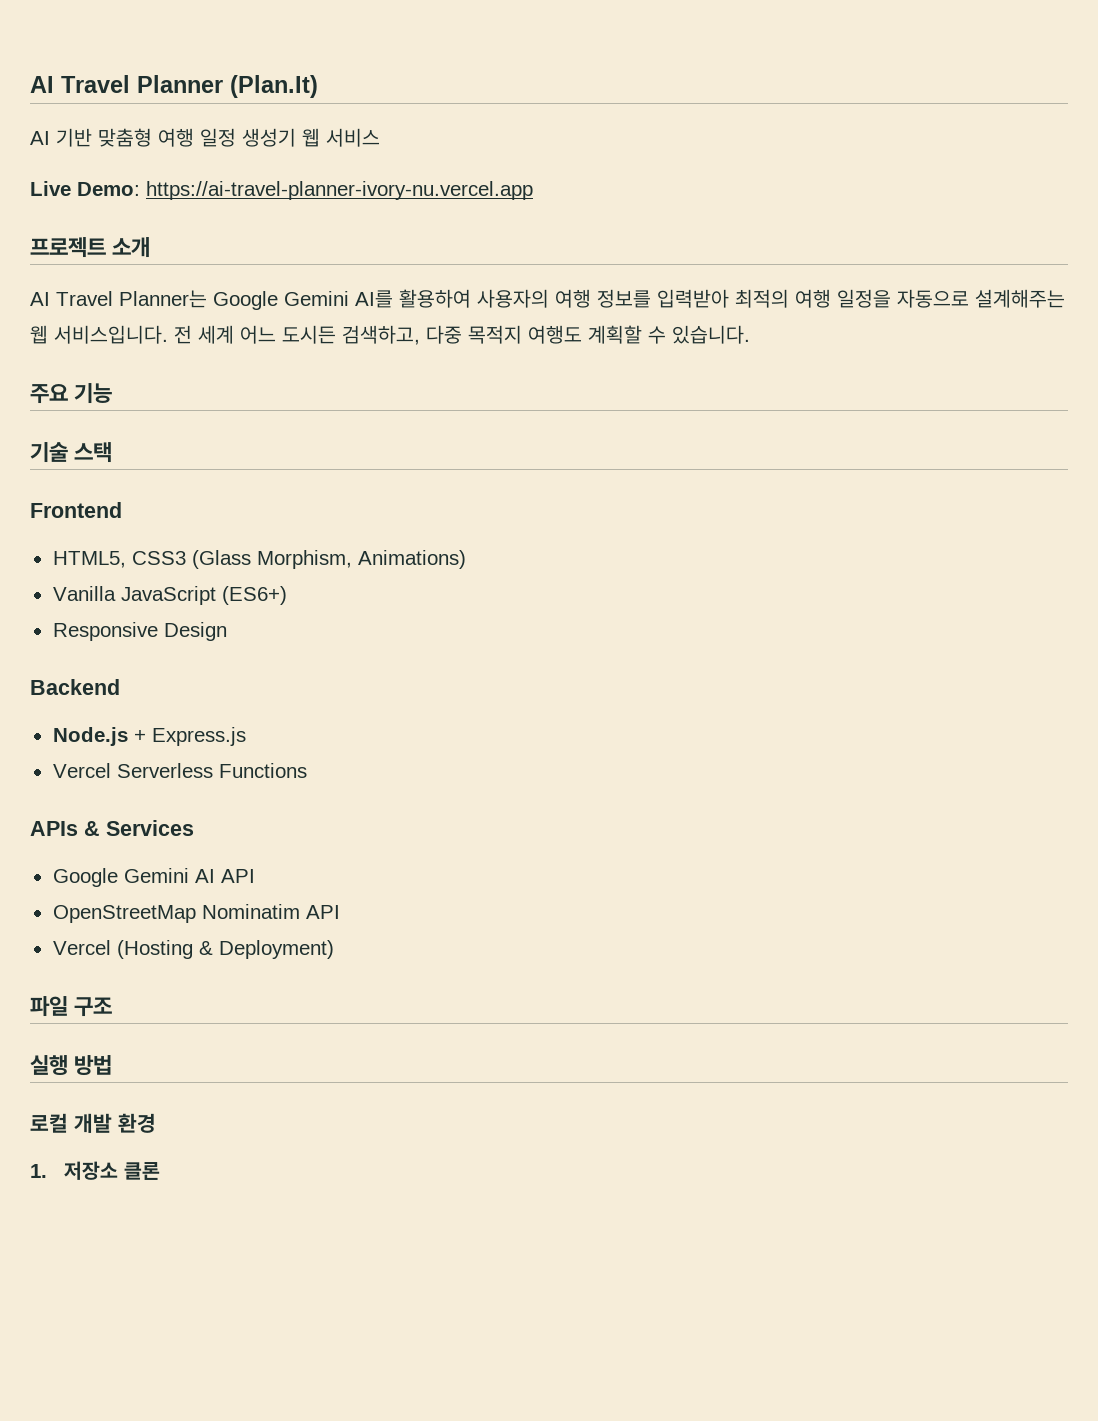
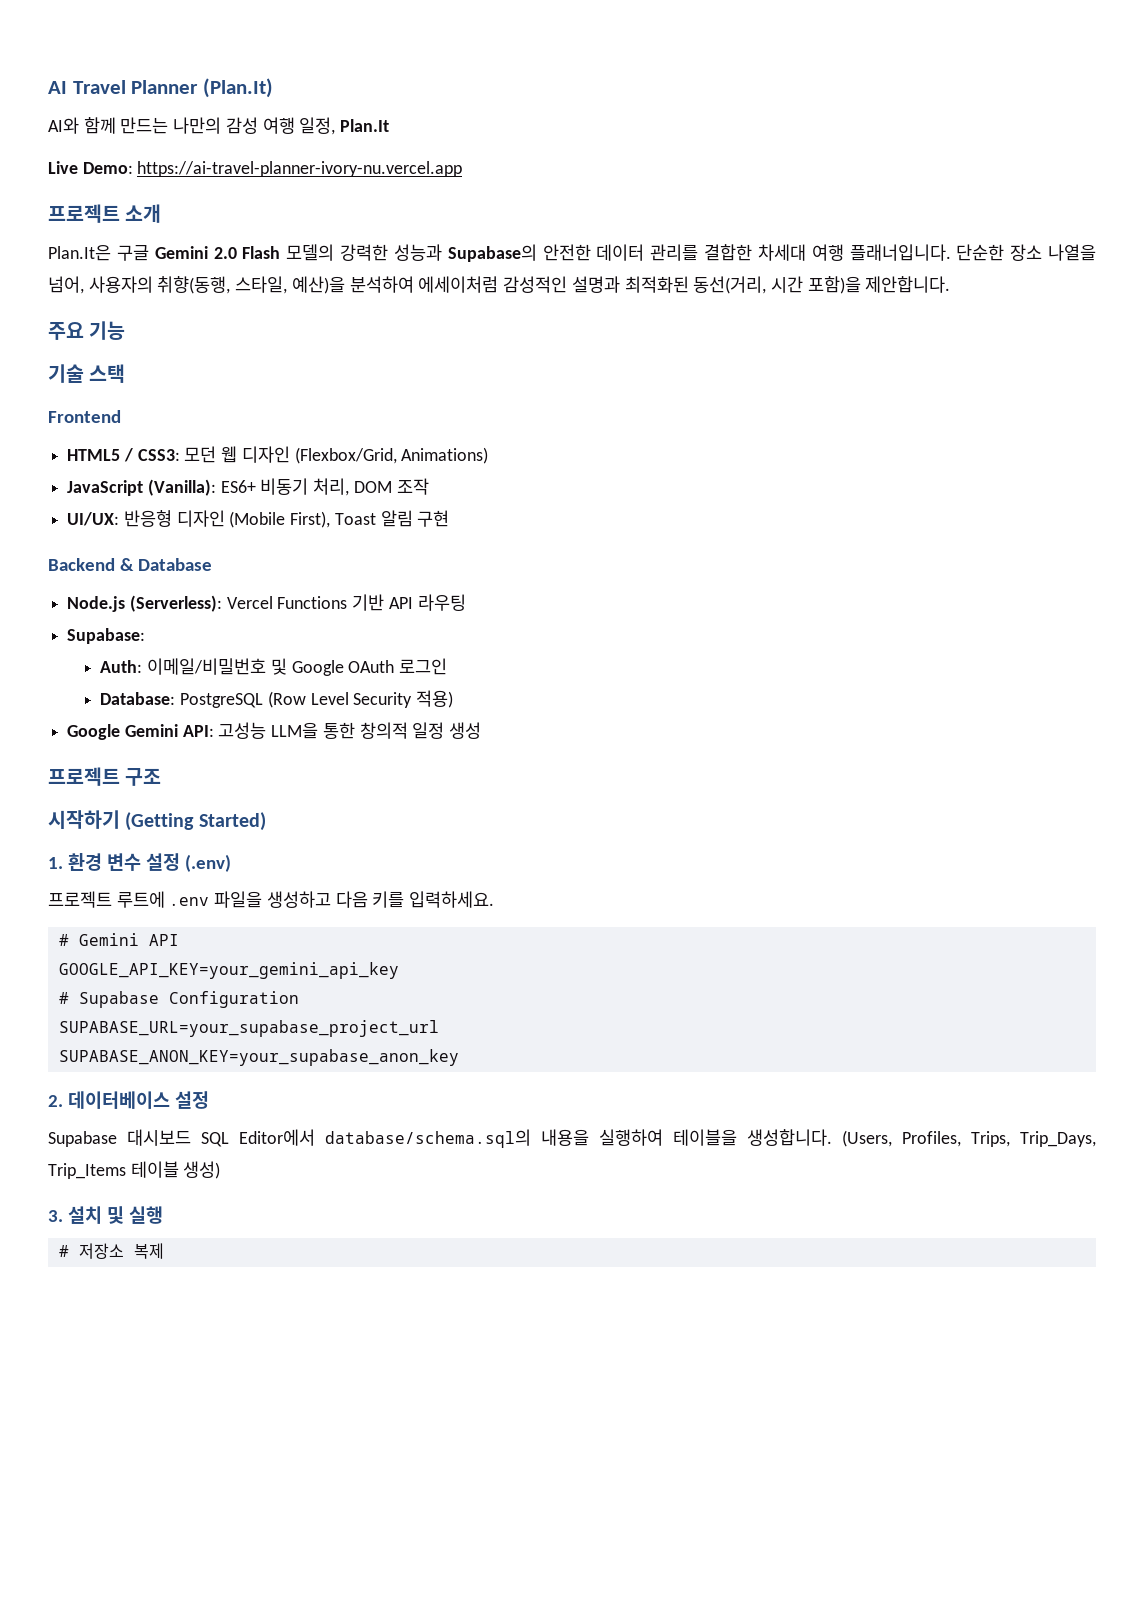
- AI 기반 맞춤형 여행 일정 생성기 웹 서비스
+ AI와 함께 만드는 나만의 감성 여행 일정, Plan.It
- AI Travel Planner는 Google Gemini AI를 활용하여 사용자의 여행 정보를 입력받아 최적의 여행 일정을 자동으로 설계해주는 웹 서비스입니다. 전 세계 어느 도시든 검색하고, 다중 목적지 여행도 계획할 수 있습니다.
+ Plan.It은 구글 Gemini 2.0 Flash 모델의 강력한 성능과 Supabase의 안전한 데이터 관리를 결합한 차세대 여행 플래너입니다. 단순한 장소 나열을 넘어, 사용자의 취향(동행, 스타일, 예산)을 분석하여 에세이처럼 감성적인 설명과 최적화된 동선(거리, 시간 포함)을 제안합니다.
- HTML5, CSS3 (Glass Morphism, Animations)
- Vanilla JavaScript (ES6+)
- Responsive Design
+ HTML5 / CSS3: 모던 웹 디자인 (Flexbox/Grid, Animations)
+ JavaScript (Vanilla): ES6+ 비동기 처리, DOM 조작
+ UI/UX: 반응형 디자인 (Mobile First), Toast 알림 구현
- Backend
+ Backend & Database
- Node.js + Express.js
- Vercel Serverless Functions
- APIs & Services
- Google Gemini AI API
- OpenStreetMap Nominatim API
- Vercel (Hosting & Deployment)
- 파일 구조
- 실행 방법
- 로컬 개발 환경
- 1. 저장소 클론
+ Node.js (Serverless): Vercel Functions 기반 API 라우팅
+ Supabase:
+ Auth: 이메일/비밀번호 및 Google OAuth 로그인
+ Database: PostgreSQL (Row Level Security 적용)
+ Google Gemini API: 고성능 LLM을 통한 창의적 일정 생성
+ 프로젝트 구조
+ 시작하기 (Getting Started)
+ 1. 환경 변수 설정 (.env)
+ 프로젝트 루트에 .env 파일을 생성하고 다음 키를 입력하세요.
+ # Gemini API
+ GOOGLE_API_KEY=your_gemini_api_key
+ # Supabase Configuration
+ SUPABASE_URL=your_supabase_project_url
+ SUPABASE_ANON_KEY=your_supabase_anon_key
+ 2. 데이터베이스 설정
+ Supabase 대시보드 SQL Editor에서 database/schema.sql의 내용을 실행하여 테이블을 생성합니다. (Users, Profiles, Trips, Trip_Days, Trip_Items 테이블 생성)
+ 3. 설치 및 실행
+ # 저장소 복제

